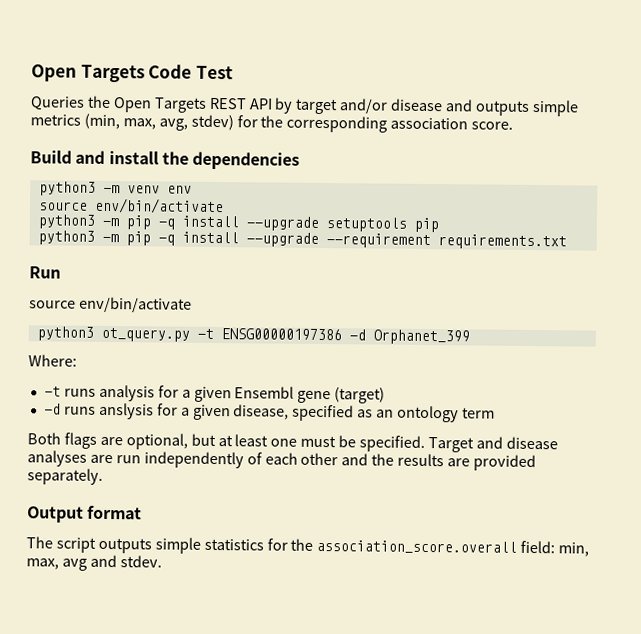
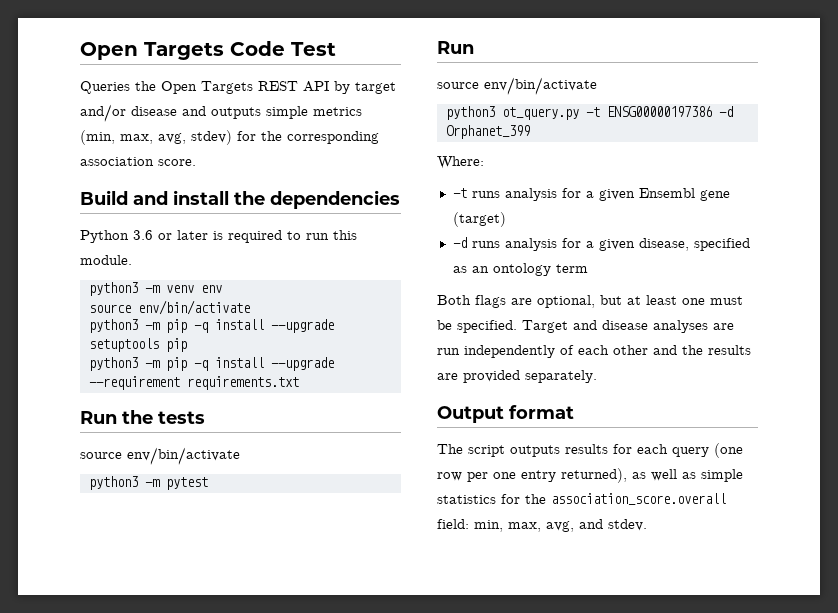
+ Python 3.6 or later is required to run this module.
+ Run the tests
+ source env/bin/activate
+ python3 -m pytest
- -d runs anslysis for a given disease, specified as an ontology term
+ -d runs analysis for a given disease, specified as an ontology term
- The script outputs simple statistics for the association_score.overall field: min, max, avg and stdev.
+ The script outputs results for each query (one row per one entry returned), as well as simple statistics for the association_score.overall field: min, max, avg, and stdev.

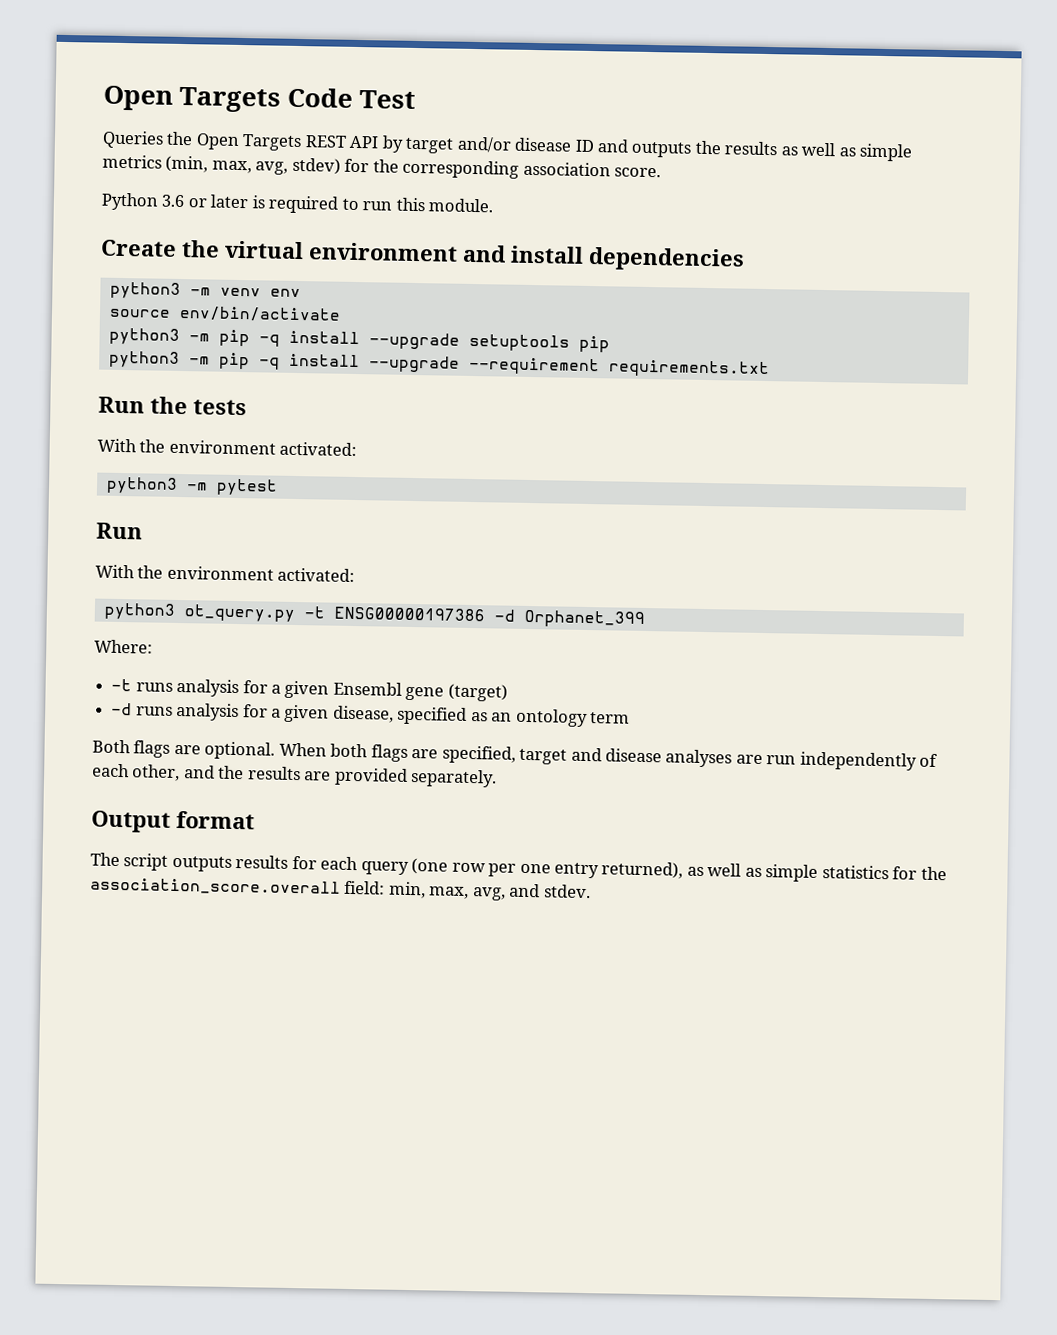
- Queries the Open Targets REST API by target and/or disease and outputs simple metrics (min, max, avg, stdev) for the corresponding association score.
+ Queries the Open Targets REST API by target and/or disease ID and outputs the results as well as simple metrics (min, max, avg, stdev) for the corresponding association score.
- Build and install the dependencies
+ Create the virtual environment and install dependencies
  Run the tests
- source env/bin/activate
+ With the environment activated:
  python3 -m pytest
  Run
- source env/bin/activate
+ With the environment activated:
- Both flags are optional, but at least one must be specified. Target and disease analyses are run independently of each other and the results are provided separately.
+ Both flags are optional. When both flags are specified, target and disease analyses are run independently of each other, and the results are provided separately.

